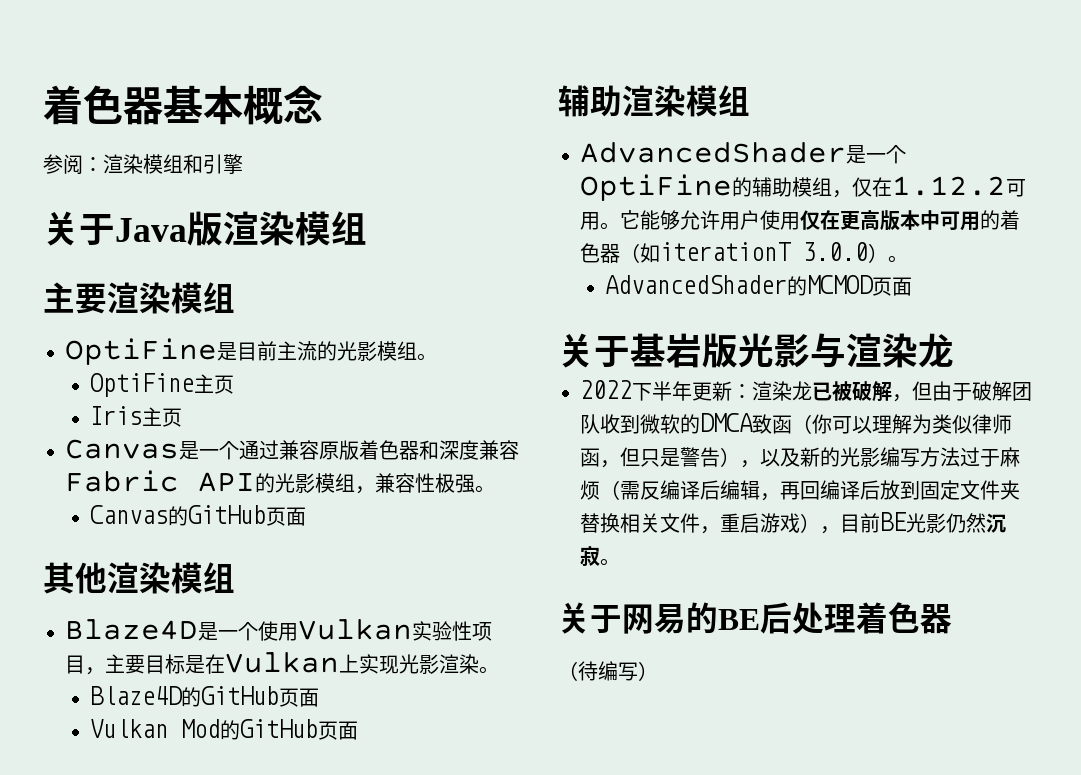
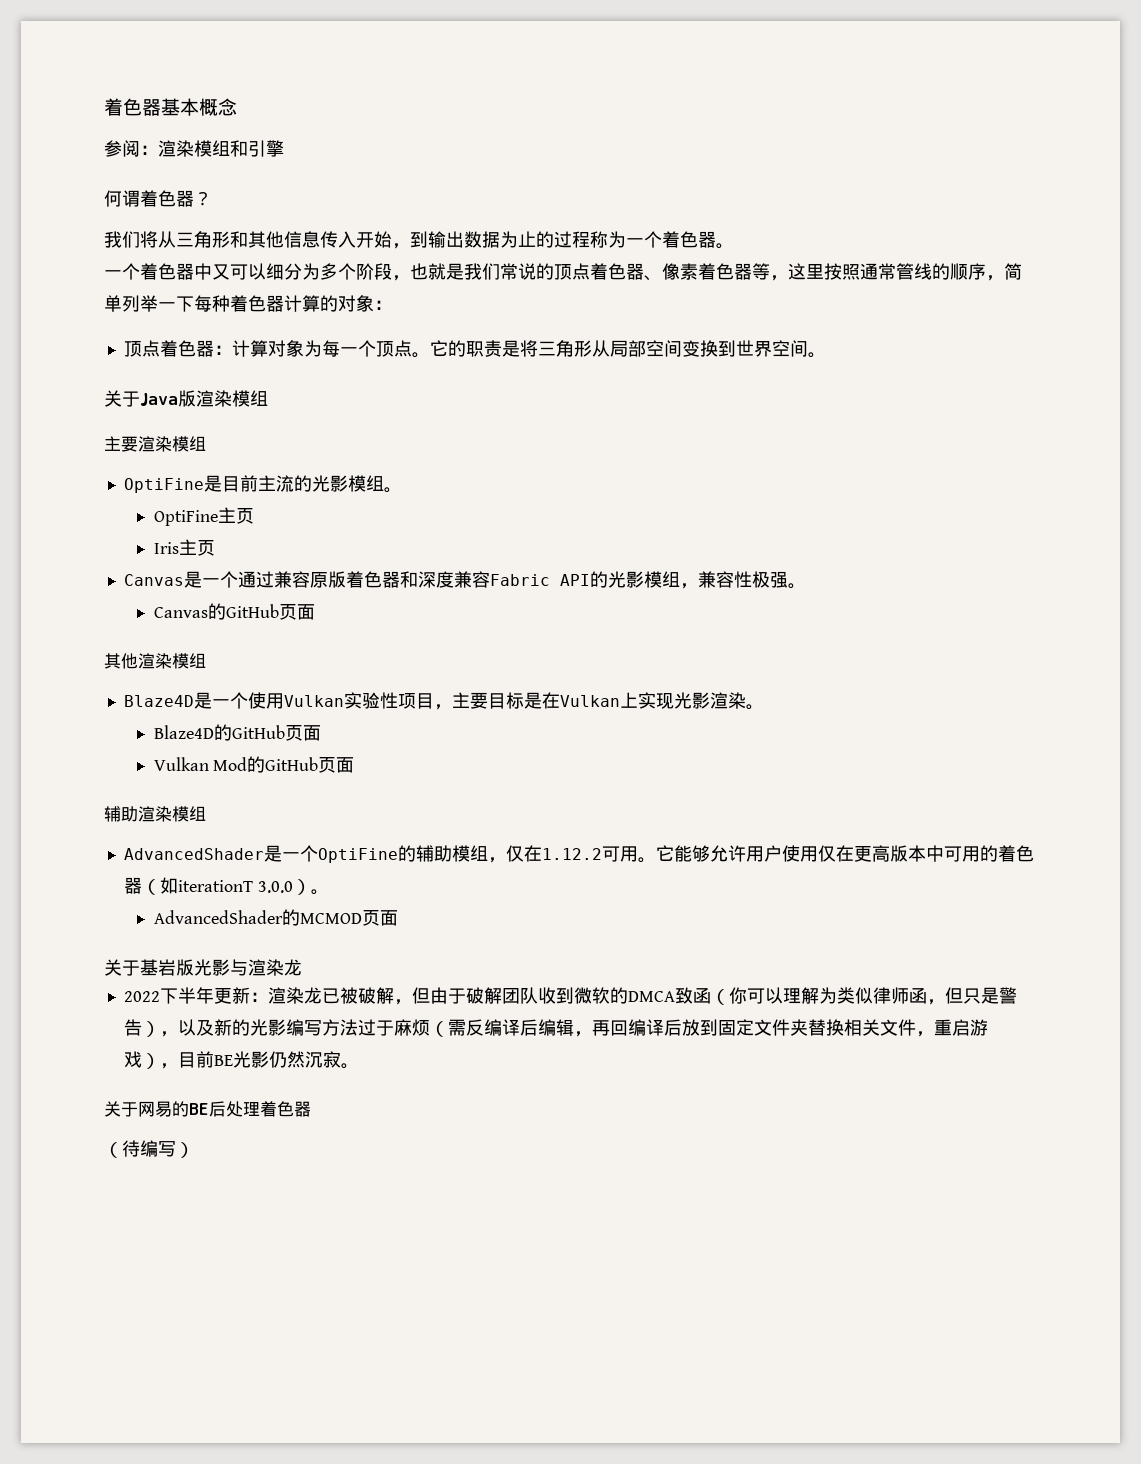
+ 何谓着色器？
+ 我们将从三角形和其他信息传入开始，到输出数据为止的过程称为一个着色器。
+ 一个着色器中又可以细分为多个阶段，也就是我们常说的顶点着色器、像素着色器等，这里按照通常管线的顺序，简单列举一下每种着色器计算的对象：
+ 顶点着色器：计算对象为每一个顶点。它的职责是将三角形从局部空间变换到世界空间。

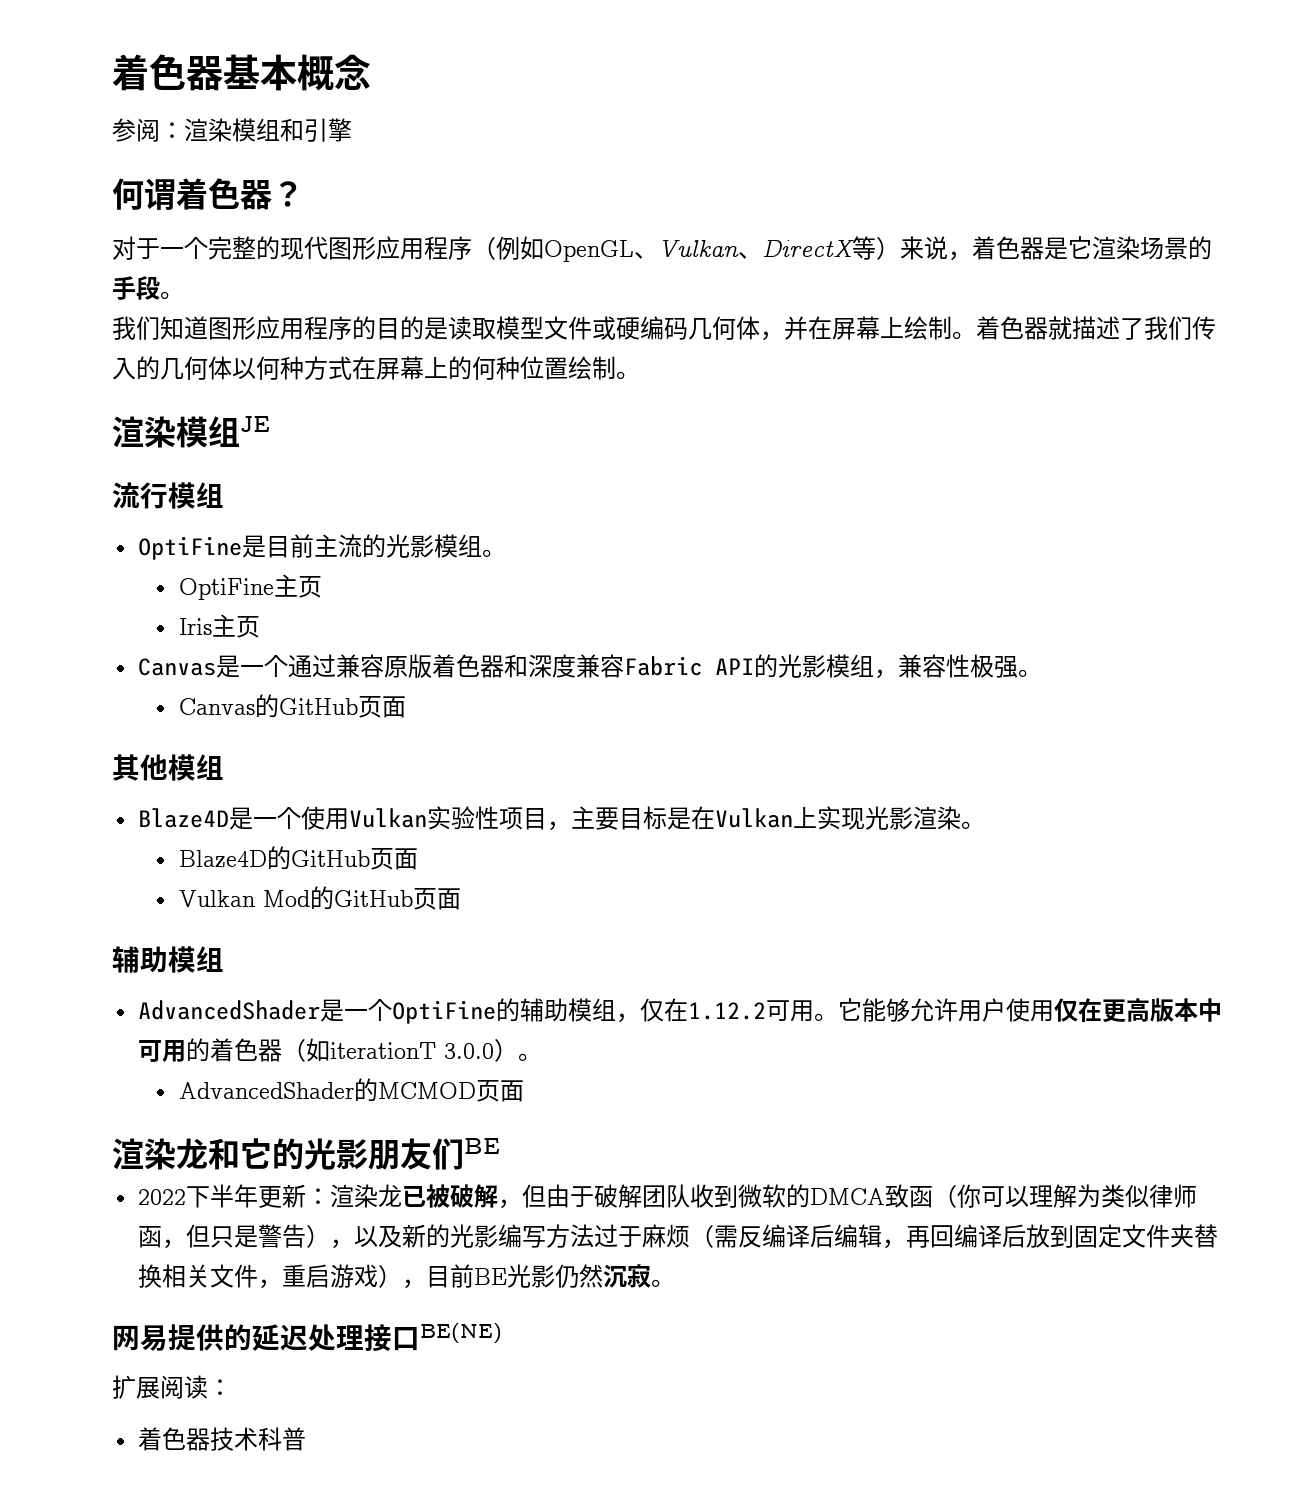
- 我们将从三角形和其他信息传入开始，到输出数据为止的过程称为一个着色器。
- 一个着色器中又可以细分为多个阶段，也就是我们常说的顶点着色器、像素着色器等，这里按照通常管线的顺序，简单列举一下每种着色器计算的对象：
- 顶点着色器：计算对象为每一个顶点。它的职责是将三角形从局部空间变换到世界空间。
- 关于Java版渲染模组
- 主要渲染模组
+ 对于一个完整的现代图形应用程序（例如OpenGL、Vulkan、DirectX等）来说，着色器是它渲染场景的手段。
+ 我们知道图形应用程序的目的是读取模型文件或硬编码几何体，并在屏幕上绘制。着色器就描述了我们传入的几何体以何种方式在屏幕上的何种位置绘制。
+ 渲染模组JE
+ 流行模组
- 其他渲染模组
+ 其他模组
  Vulkan Mod的GitHub页面
- 辅助渲染模组
+ 辅助模组
- 关于基岩版光影与渲染龙
+ 渲染龙和它的光影朋友们BE
- 关于网易的BE后处理着色器
- （待编写）
+ 网易提供的延迟处理接口BE(NE)
+ 扩展阅读：
+ 着色器技术科普

